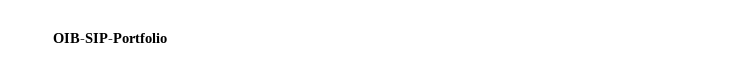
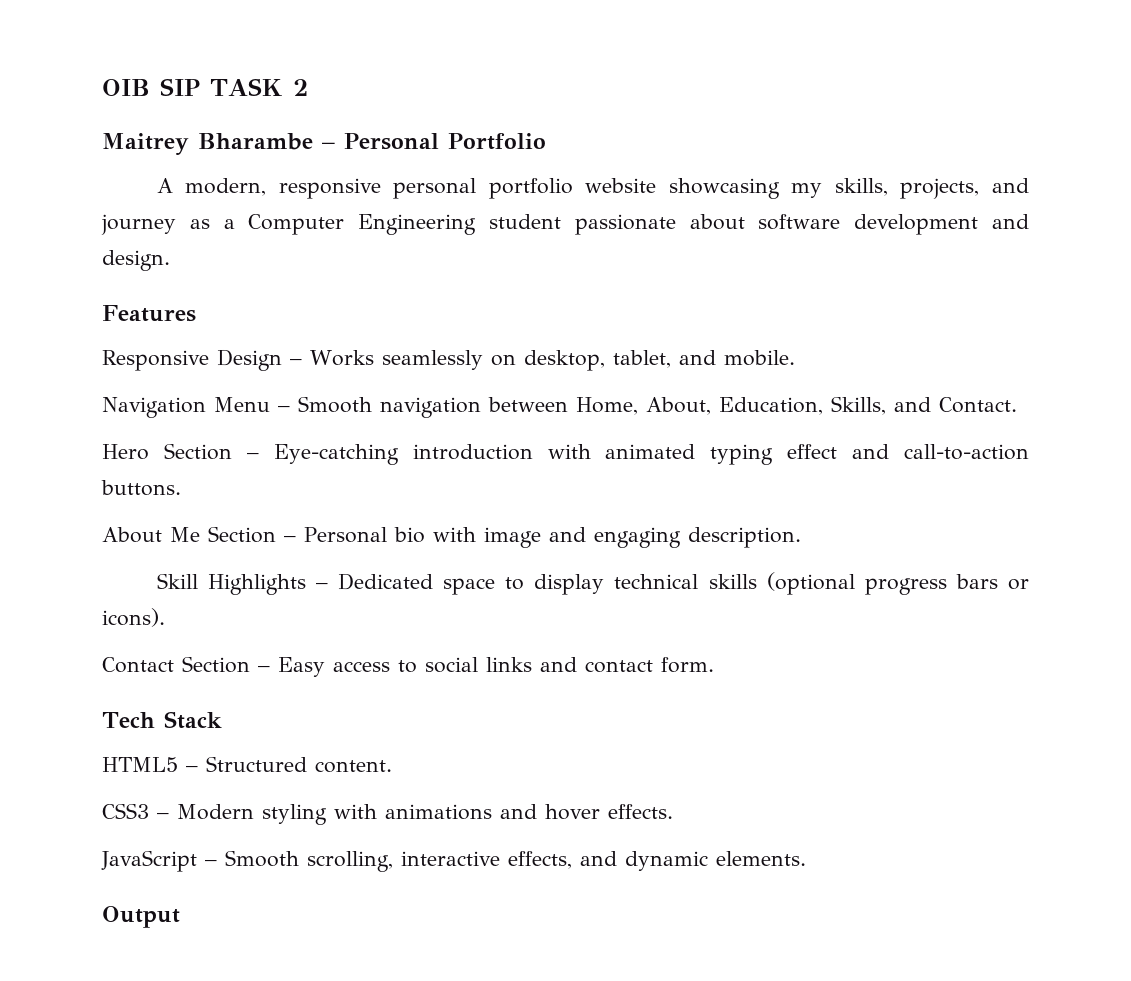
- OIB-SIP-Portfolio
+ OIB SIP TASK 2
+ Maitrey Bharambe – Personal Portfolio
+ A modern, responsive personal portfolio website showcasing my skills, projects, and journey as a Computer Engineering student passionate about software development and design.
+ Features
+ Responsive Design – Works seamlessly on desktop, tablet, and mobile.
+ Navigation Menu – Smooth navigation between Home, About, Education, Skills, and Contact.
+ Hero Section – Eye-catching introduction with animated typing effect and call-to-action buttons.
+ About Me Section – Personal bio with image and engaging description.
+ Skill Highlights – Dedicated space to display technical skills (optional progress bars or icons).
+ Contact Section – Easy access to social links and contact form.
+ Tech Stack
+ HTML5 – Structured content.
+ CSS3 – Modern styling with animations and hover effects.
+ JavaScript – Smooth scrolling, interactive effects, and dynamic elements.
+ Output

